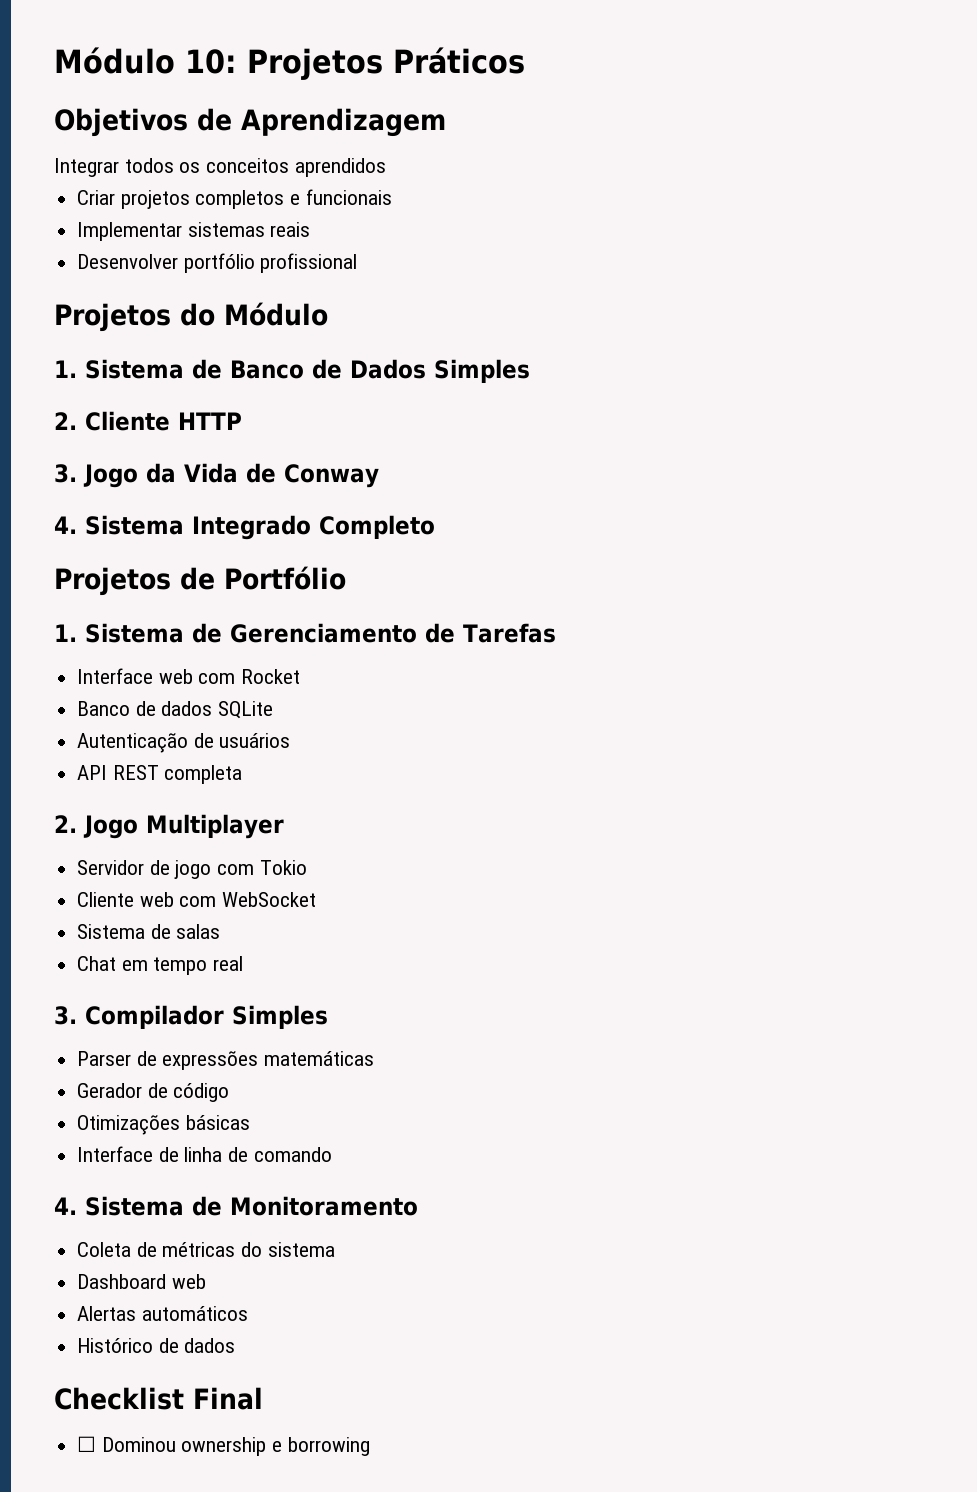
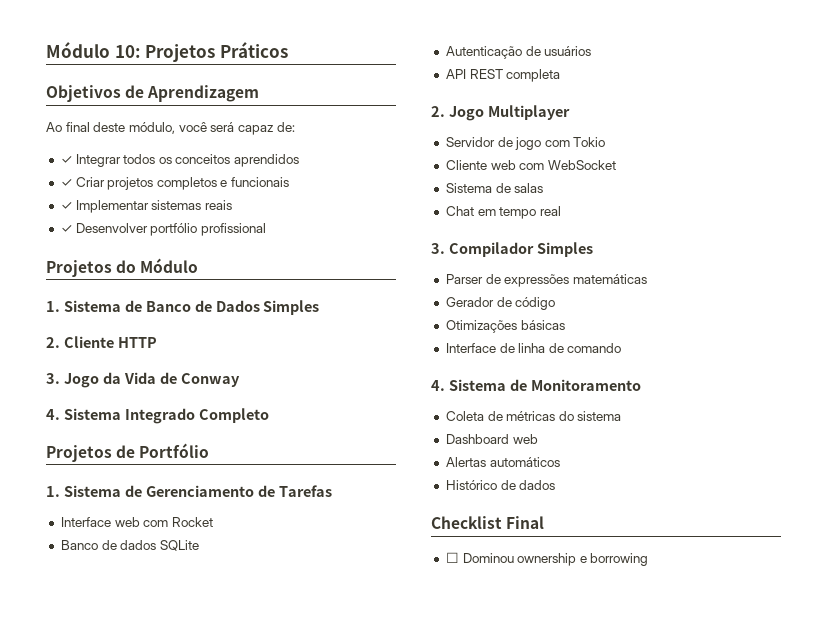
- Integrar todos os conceitos aprendidos
+ Ao final deste módulo, você será capaz de:
+ ✓ Integrar todos os conceitos aprendidos
- Criar projetos completos e funcionais
+ ✓ Criar projetos completos e funcionais
- Implementar sistemas reais
+ ✓ Implementar sistemas reais
- Desenvolver portfólio profissional
+ ✓ Desenvolver portfólio profissional

